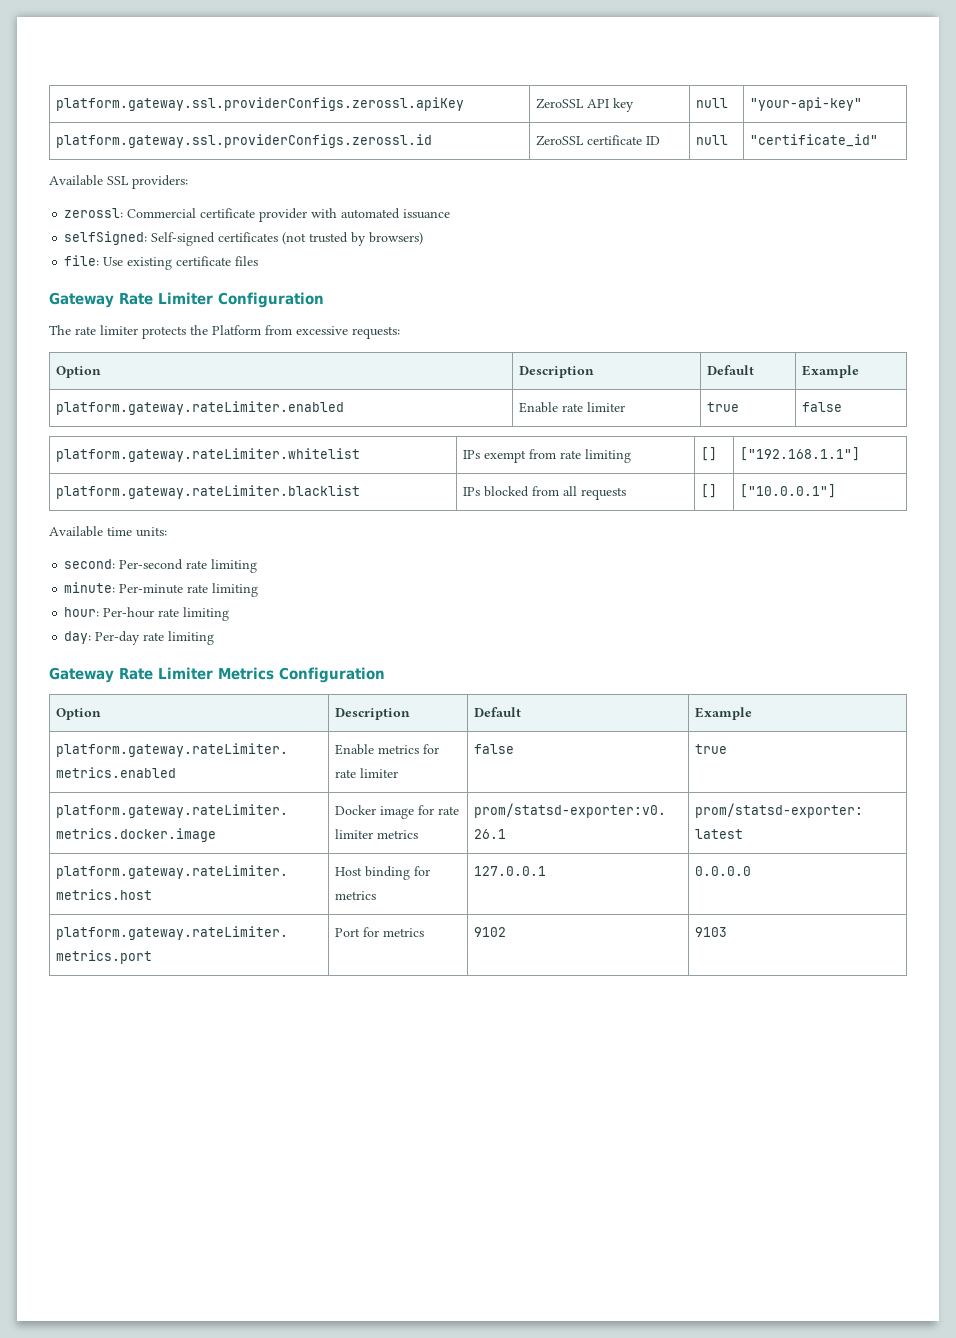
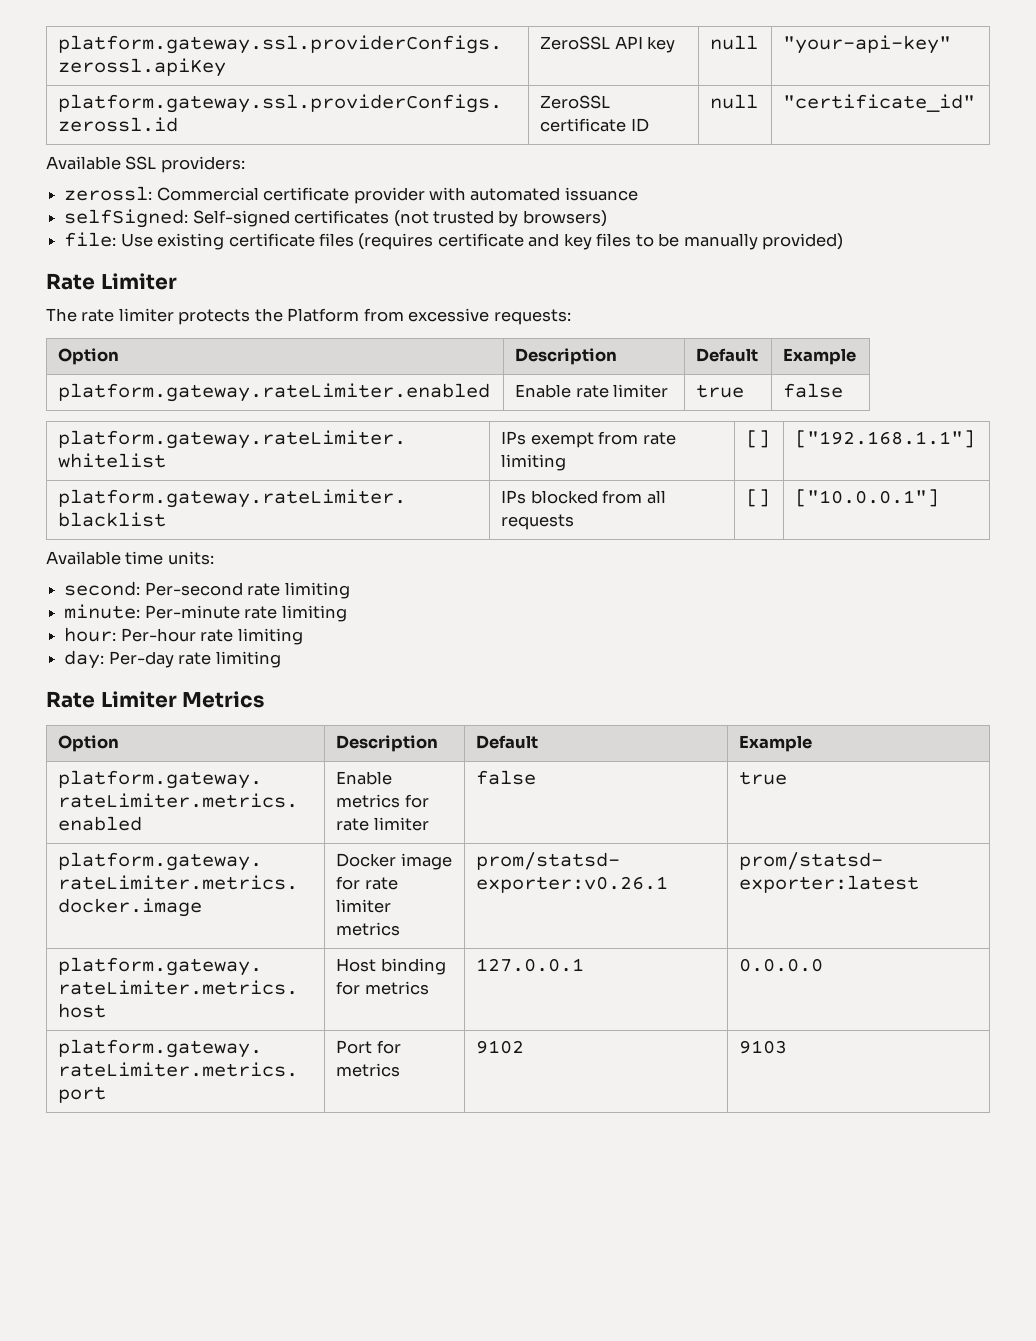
- file: Use existing certificate files
- Gateway Rate Limiter Configuration
+ file: Use existing certificate files (requires certificate and key files to be manually provided)
+ Rate Limiter
- Gateway Rate Limiter Metrics Configuration
+ Rate Limiter Metrics

